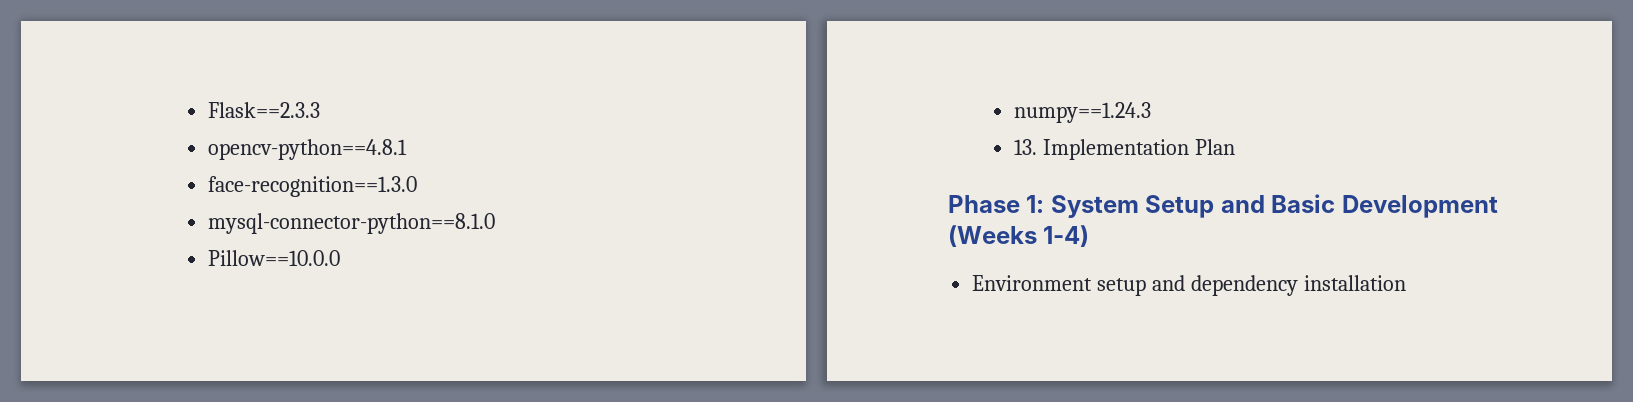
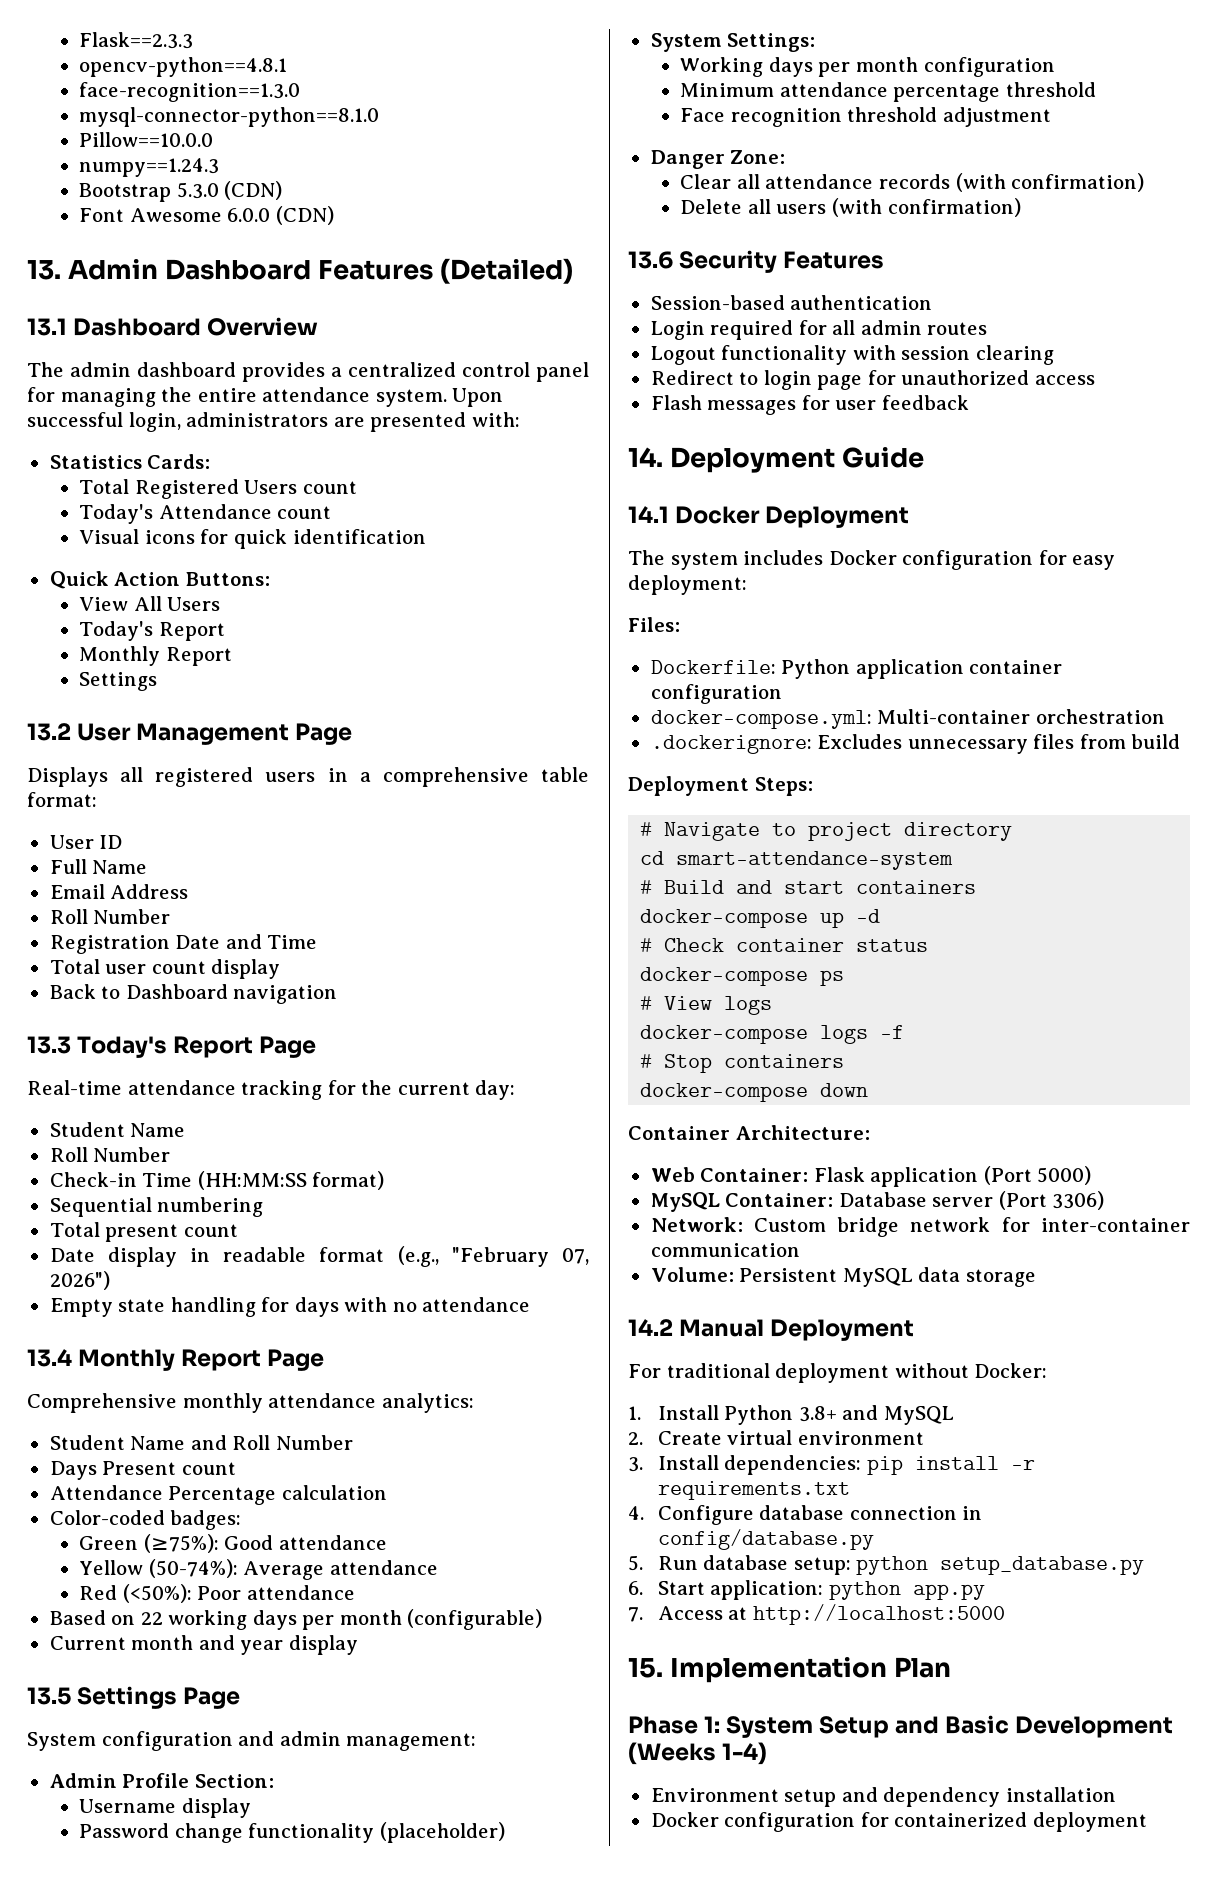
- 13. Implementation Plan
+ Bootstrap 5.3.0 (CDN)
+ Font Awesome 6.0.0 (CDN)
+ 13. Admin Dashboard Features (Detailed)
+ 13.1 Dashboard Overview
+ The admin dashboard provides a centralized control panel for managing the entire attendance system. Upon successful login, administrators are presented with:
+ Statistics Cards:
+ Total Registered Users count
+ Today's Attendance count
+ Visual icons for quick identification
+ Quick Action Buttons:
+ View All Users
+ Today's Report
+ Monthly Report
+ Settings
+ 13.2 User Management Page
+ Displays all registered users in a comprehensive table format:
+ User ID
+ Full Name
+ Email Address
+ Roll Number
+ Registration Date and Time
+ Total user count display
+ Back to Dashboard navigation
+ 13.3 Today's Report Page
+ Real-time attendance tracking for the current day:
+ Student Name
+ Roll Number
+ Check-in Time (HH:MM:SS format)
+ Sequential numbering
+ Total present count
+ Date display in readable format (e.g., "February 07, 2026")
+ Empty state handling for days with no attendance
+ 13.4 Monthly Report Page
+ Comprehensive monthly attendance analytics:
+ Student Name and Roll Number
+ Days Present count
+ Attendance Percentage calculation
+ Color-coded badges:
+ Green (≥75%): Good attendance
+ Yellow (50-74%): Average attendance
+ Red (<50%): Poor attendance
+ Based on 22 working days per month (configurable)
+ Current month and year display
+ 13.5 Settings Page
+ System configuration and admin management:
+ Admin Profile Section:
+ Username display
+ Password change functionality (placeholder)
+ System Settings:
+ Working days per month configuration
+ Minimum attendance percentage threshold
+ Face recognition threshold adjustment
+ Danger Zone:
+ Clear all attendance records (with confirmation)
+ Delete all users (with confirmation)
+ 13.6 Security Features
+ Session-based authentication
+ Login required for all admin routes
+ Logout functionality with session clearing
+ Redirect to login page for unauthorized access
+ Flash messages for user feedback
+ 14. Deployment Guide
+ 14.1 Docker Deployment
+ The system includes Docker configuration for easy deployment:
+ Files:
+ Dockerfile: Python application container configuration
+ docker-compose.yml: Multi-container orchestration
+ .dockerignore: Excludes unnecessary files from build
+ Deployment Steps:
+ # Navigate to project directory
+ cd smart-attendance-system
+ # Build and start containers
+ docker-compose up -d
+ # Check container status
+ docker-compose ps
+ # View logs
+ docker-compose logs -f
+ # Stop containers
+ docker-compose down
+ Container Architecture:
+ Web Container: Flask application (Port 5000)
+ MySQL Container: Database server (Port 3306)
+ Network: Custom bridge network for inter-container communication
+ Volume: Persistent MySQL data storage
+ 14.2 Manual Deployment
+ For traditional deployment without Docker:
+ 1. Install Python 3.8+ and MySQL
+ 2. Create virtual environment
+ 3. Install dependencies: pip install -r requirements.txt
+ 4. Configure database connection in config/database.py
+ 5. Run database setup: python setup_database.py
+ 6. Start application: python app.py
+ 7. Access at http://localhost:5000
+ 15. Implementation Plan
+ Docker configuration for containerized deployment

